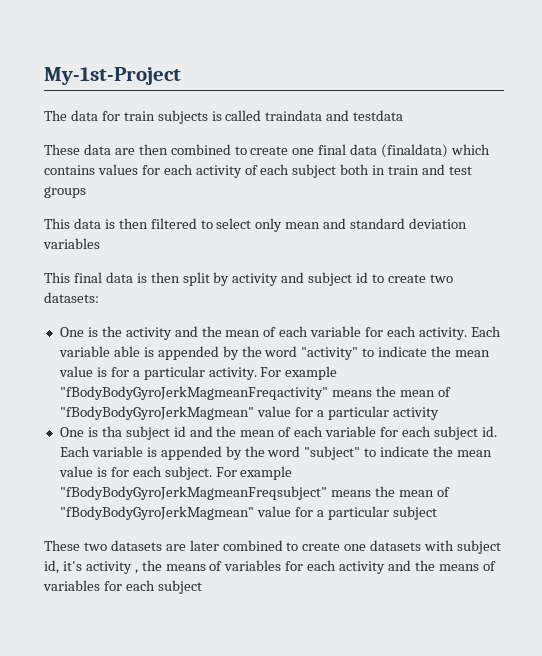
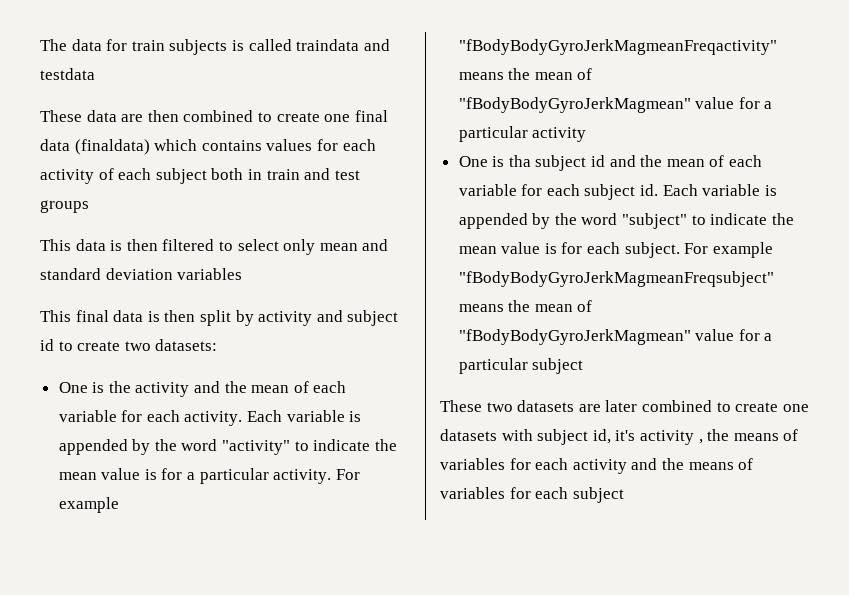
- My-1st-Project
- Each variable able is appended by the word "activity" to indicate the mean value is for a particular activity.
+ Each variable is appended by the word "activity" to indicate the mean value is for a particular activity.

